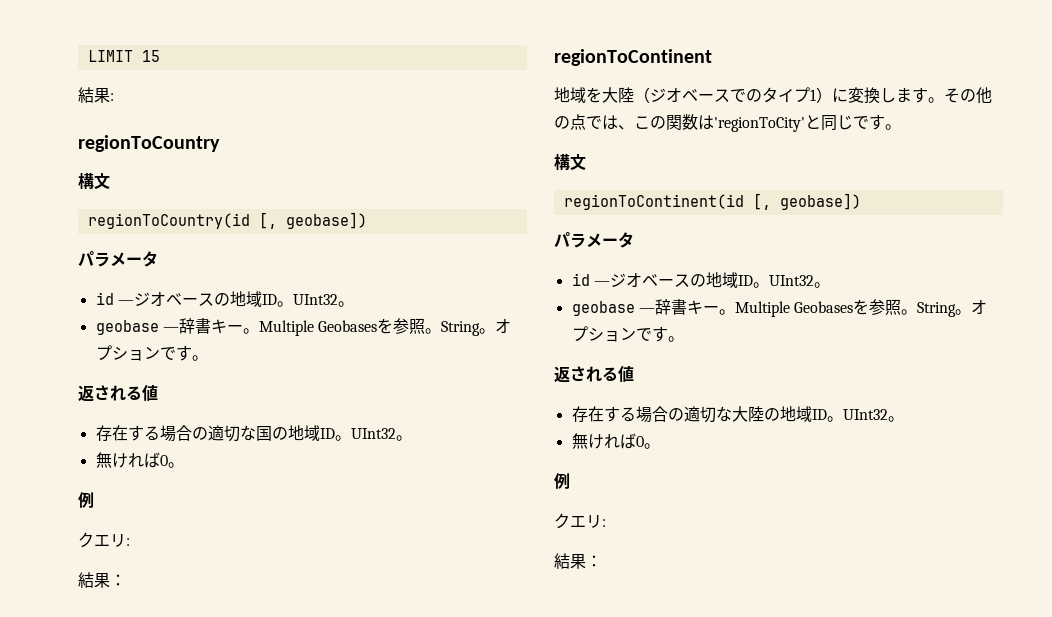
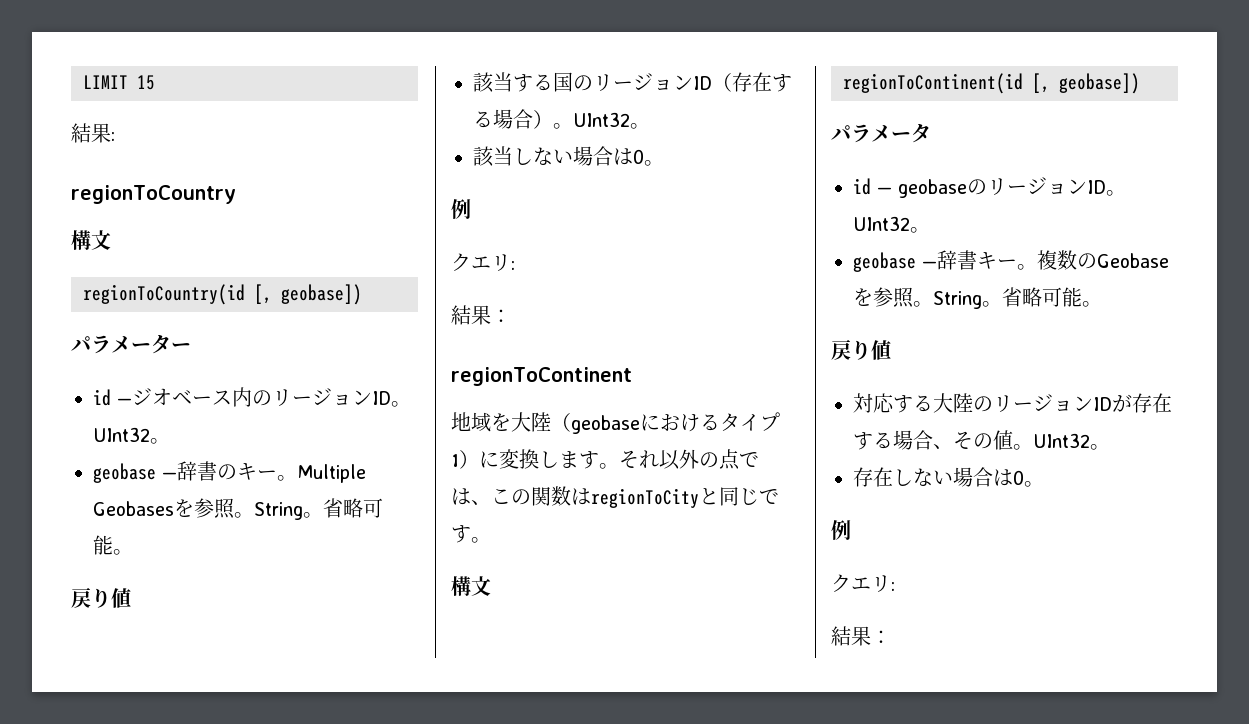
  regionToCountry(id [, geobase])
- パラメータ
- id —ジオベースの地域ID。UInt32。
- geobase —辞書キー。Multiple Geobasesを参照。String。オプションです。
- 返される値
- 存在する場合の適切な国の地域ID。UInt32。
- 無ければ0。
+ パラメーター
+ id —ジオベース内のリージョンID。UInt32。
+ geobase —辞書のキー。Multiple Geobasesを参照。String。省略可能。
+ 戻り値
+ 該当する国のリージョンID（存在する場合）。UInt32。
+ 該当しない場合は0。
- 地域を大陸（ジオベースでのタイプ1）に変換します。
+ 地域を大陸（geobaseにおけるタイプ1）に変換します。
- その他の点では、この関数は'regionToCity'と同じです。
+ それ以外の点では、この関数はregionToCityと同じです。
  regionToContinent(id [, geobase])
  パラメータ
- id —ジオベースの地域ID。UInt32。
- geobase —辞書キー。Multiple Geobasesを参照。String。オプションです。
- 返される値
- 存在する場合の適切な大陸の地域ID。UInt32。
- 無ければ0。
+ id — geobaseのリージョンID。UInt32。
+ geobase —辞書キー。複数のGeobaseを参照。String。省略可能。
+ 戻り値
+ 対応する大陸のリージョンIDが存在する場合、その値。UInt32。
+ 存在しない場合は0。

